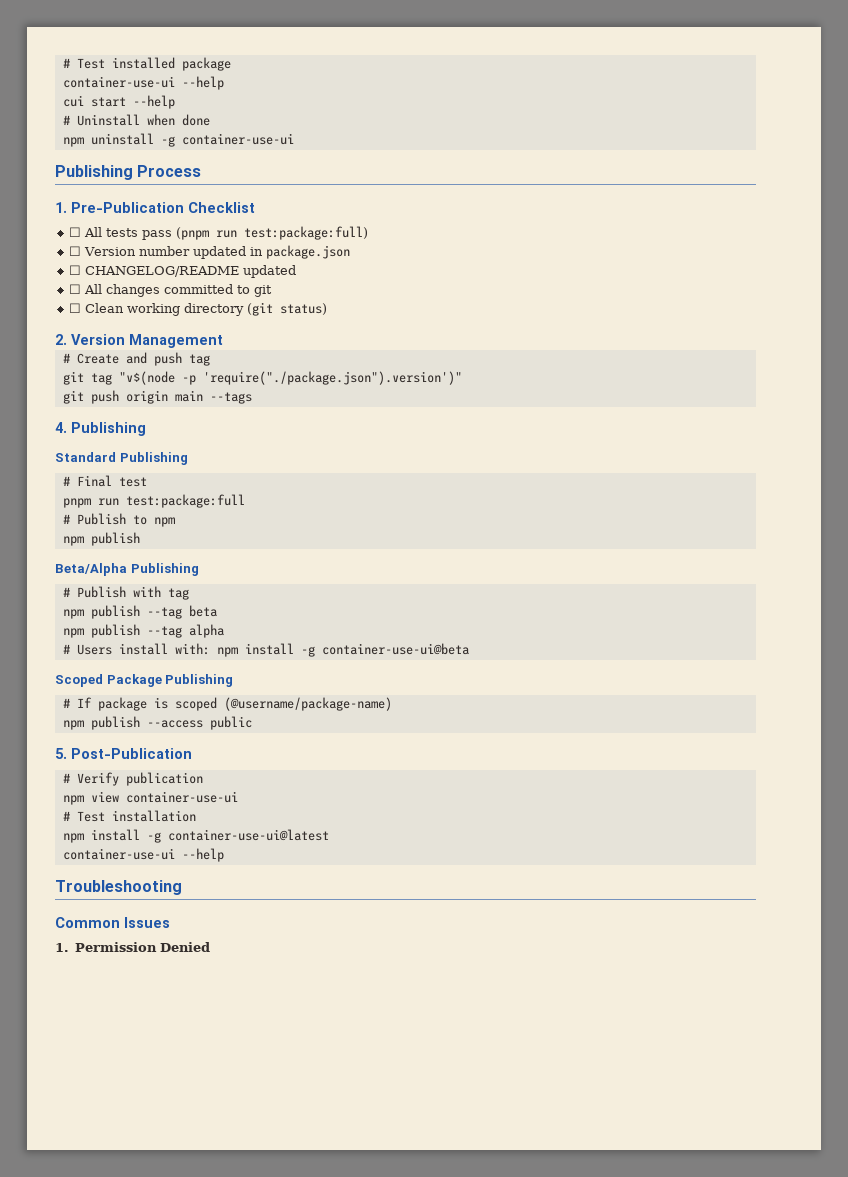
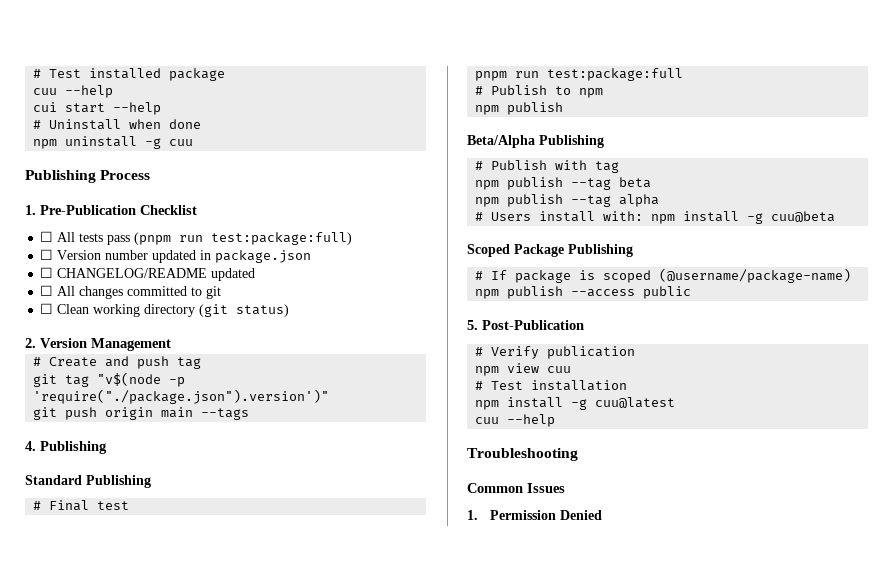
  # Test installed package
- container-use-ui --help
+ cuu --help
- npm uninstall -g container-use-ui
+ npm uninstall -g cuu
- # Users install with: npm install -g container-use-ui@beta
+ # Users install with: npm install -g cuu@beta
- npm view container-use-ui
+ npm view cuu
- npm install -g container-use-ui@latest
- container-use-ui --help
+ npm install -g cuu@latest
+ cuu --help

